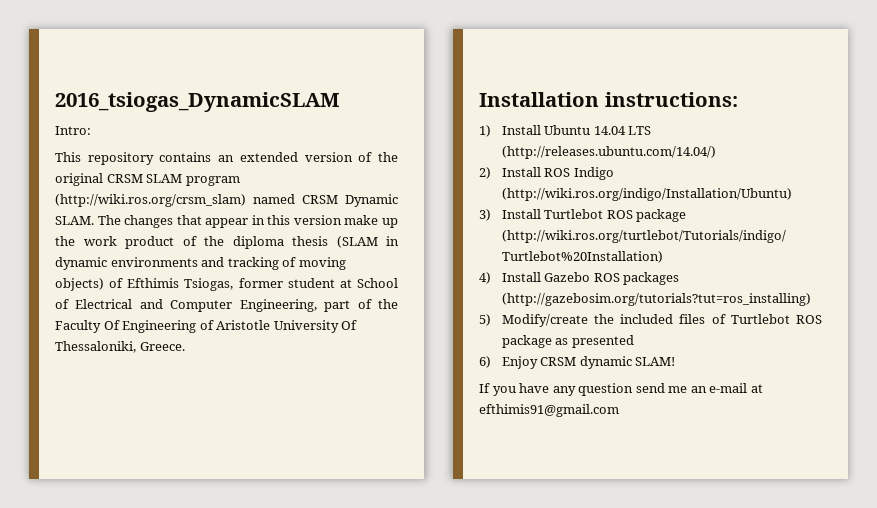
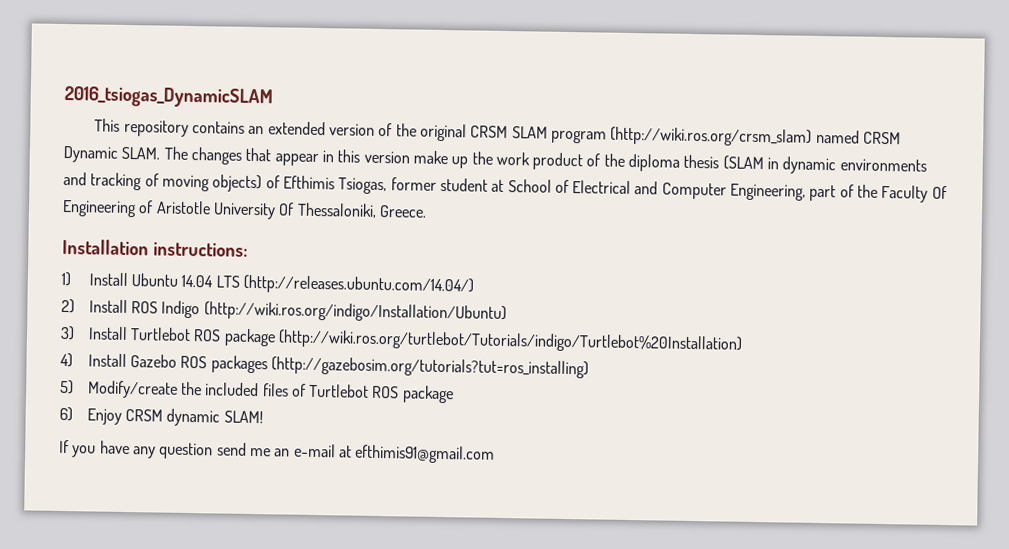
- Intro:
- 5) Modify/create the included files of Turtlebot ROS package as presented
+ 5) Modify/create the included files of Turtlebot ROS package

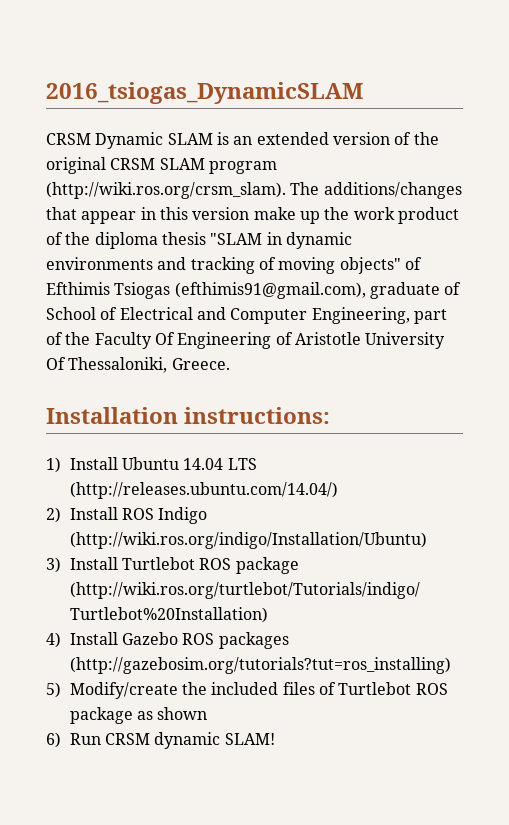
- This repository contains an extended version of the original CRSM SLAM program (http://wiki.ros.org/crsm_slam) named CRSM Dynamic SLAM. The changes that appear in this version make up the work product of the diploma thesis (SLAM in dynamic environments and tracking of moving objects) of Efthimis Tsiogas, former student at School of Electrical and Computer Engineering, part of the Faculty Of Engineering of Aristotle University Of Thessaloniki, Greece.
+ CRSM Dynamic SLAM is an extended version of the original CRSM SLAM program (http://wiki.ros.org/crsm_slam). The additions/changes that appear in this version make up the work product of the diploma thesis "SLAM in dynamic environments and tracking of moving objects" of Efthimis Tsiogas (efthimis91@gmail.com), graduate of School of Electrical and Computer Engineering, part of the Faculty Of Engineering of Aristotle University Of Thessaloniki, Greece.
- 5) Modify/create the included files of Turtlebot ROS package
+ 5) Modify/create the included files of Turtlebot ROS package as shown
- 6) Enjoy CRSM dynamic SLAM!
+ 6) Run CRSM dynamic SLAM!
- If you have any question send me an e-mail at efthimis91@gmail.com

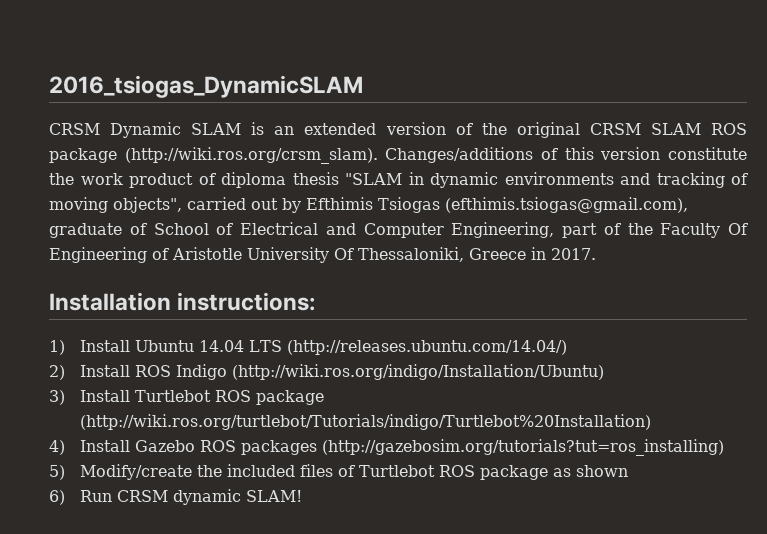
- CRSM Dynamic SLAM is an extended version of the original CRSM SLAM program (http://wiki.ros.org/crsm_slam). The additions/changes that appear in this version make up the work product of the diploma thesis "SLAM in dynamic environments and tracking of moving objects" of Efthimis Tsiogas (efthimis91@gmail.com), graduate of School of Electrical and Computer Engineering, part of the Faculty Of Engineering of Aristotle University Of Thessaloniki, Greece.
+ CRSM Dynamic SLAM is an extended version of the original CRSM SLAM ROS package (http://wiki.ros.org/crsm_slam). Changes/additions of this version constitute the work product of diploma thesis "SLAM in dynamic environments and tracking of moving objects", carried out by Efthimis Tsiogas (efthimis.tsiogas@gmail.com), graduate of School of Electrical and Computer Engineering, part of the Faculty Of Engineering of Aristotle University Of Thessaloniki, Greece in 2017.

